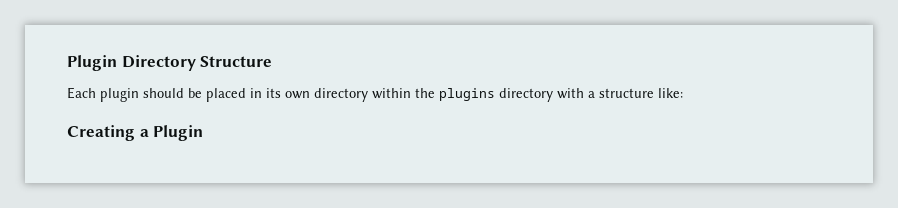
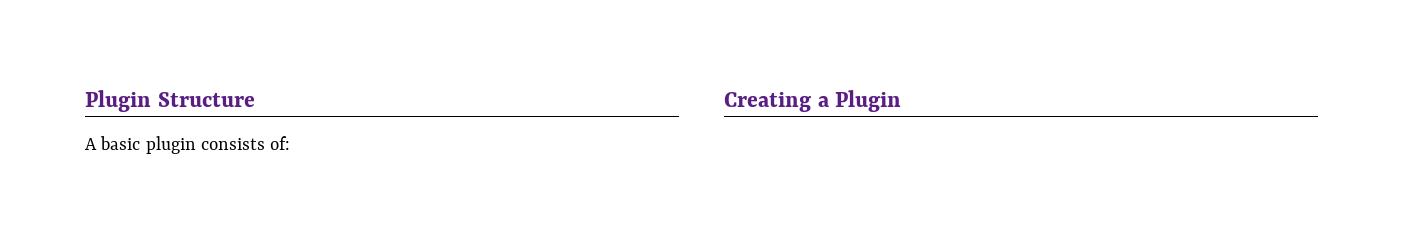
- Plugin Directory Structure
+ Plugin Structure
- Each plugin should be placed in its own directory within the plugins directory with a structure like:
+ A basic plugin consists of:

